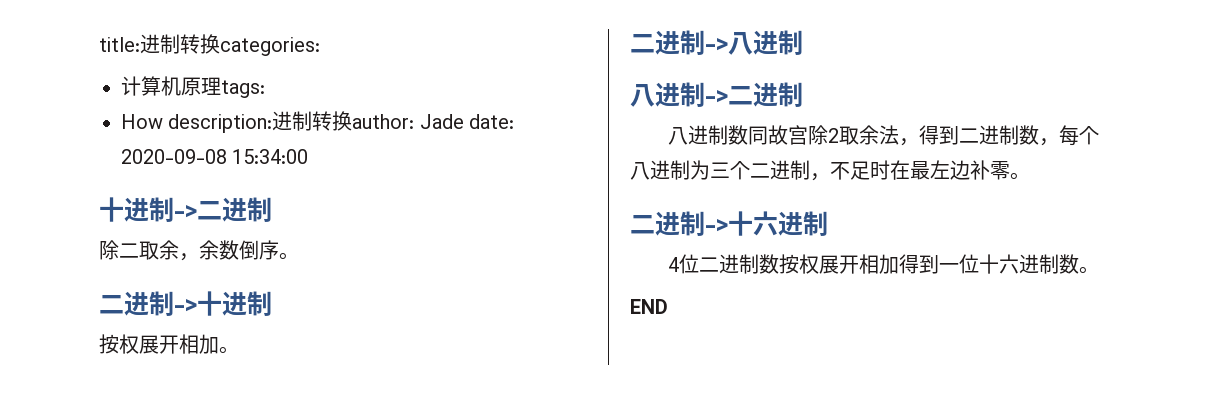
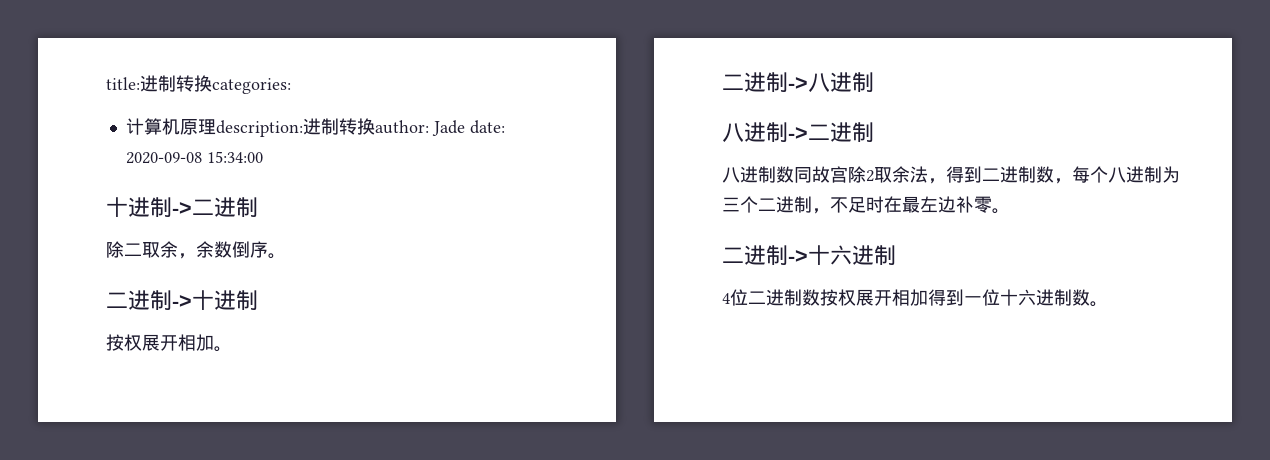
- 计算机原理tags:
- How description:进制转换author: Jade date: 2020-09-08 15:34:00
+ 计算机原理description:进制转换author: Jade date: 2020-09-08 15:34:00
- END

